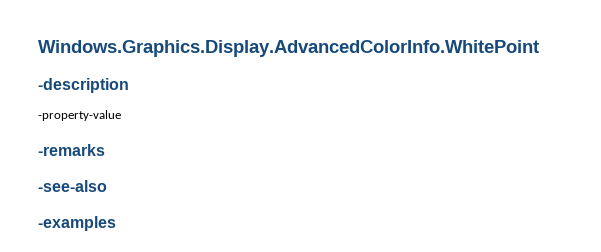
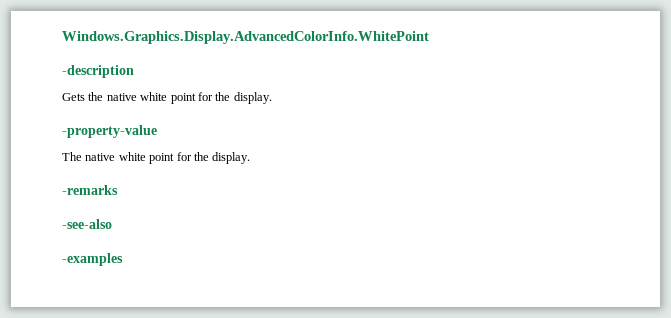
+ Gets the native white point for the display.
  -property-value
+ The native white point for the display.

